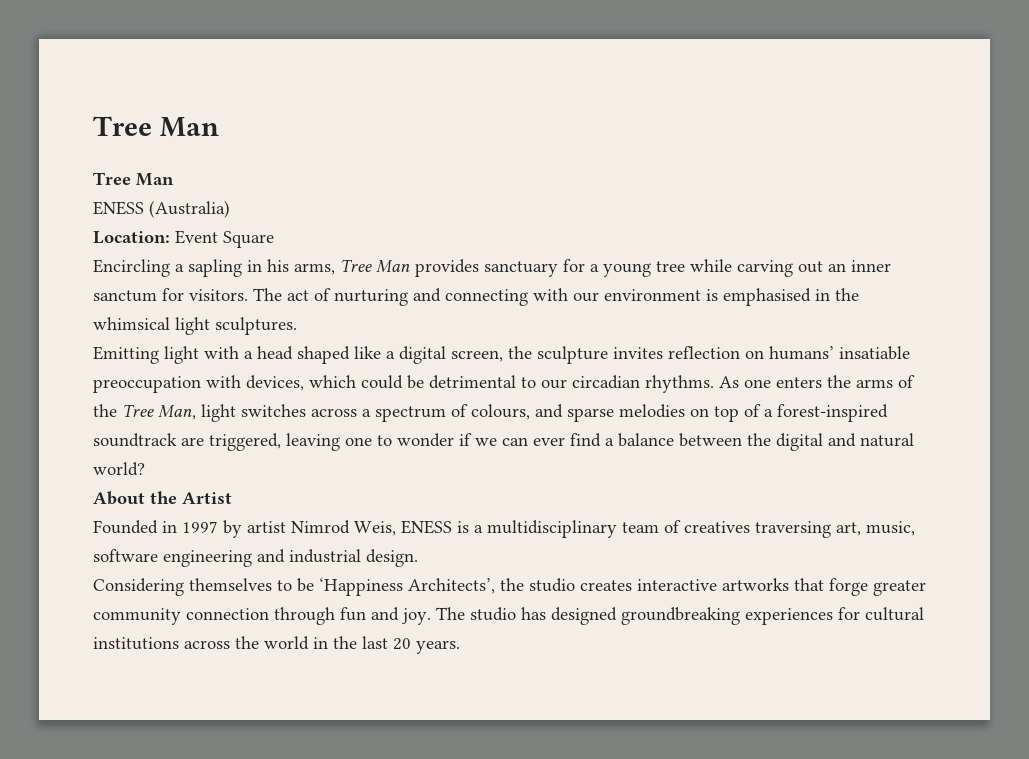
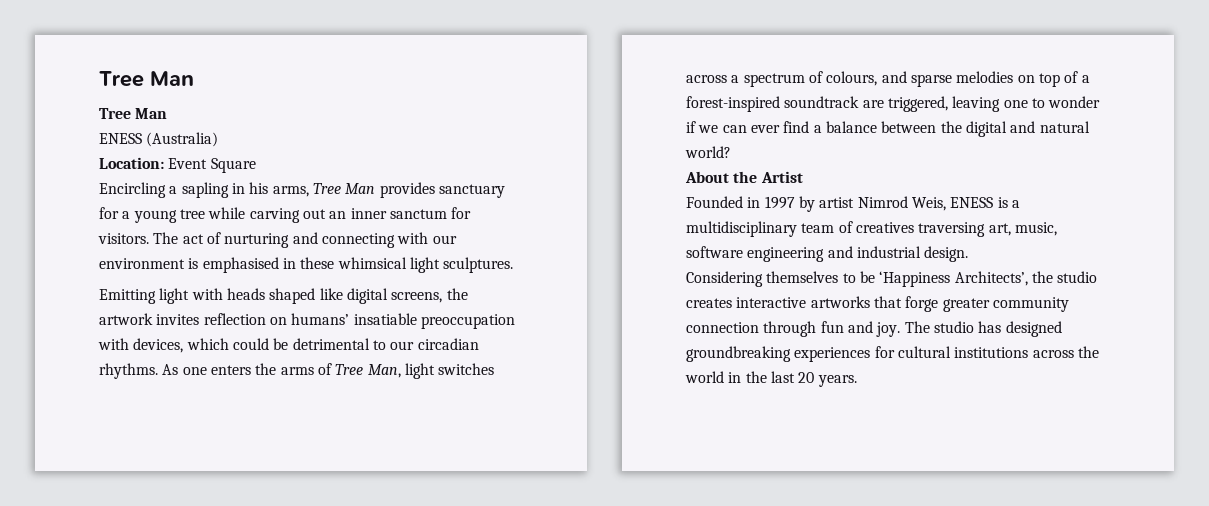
- The act of nurturing and connecting with our environment is emphasised in the whimsical light sculptures.
+ The act of nurturing and connecting with our environment is emphasised in these whimsical light sculptures.
- Emitting light with a head shaped like a digital screen, the sculpture invites reflection on humans’ insatiable preoccupation with devices, which could be detrimental to our circadian rhythms.
+ Emitting light with heads shaped like digital screens, the artwork invites reflection on humans’ insatiable preoccupation with devices, which could be detrimental to our circadian rhythms.
- As one enters the arms of the Tree Man, light switches across a spectrum of colours, and sparse melodies on top of a forest-inspired soundtrack are triggered, leaving one to wonder if we can ever find a balance between the digital and natural world?
+ As one enters the arms of Tree Man, light switches across a spectrum of colours, and sparse melodies on top of a forest-inspired soundtrack are triggered, leaving one to wonder if we can ever find a balance between the digital and natural world?

